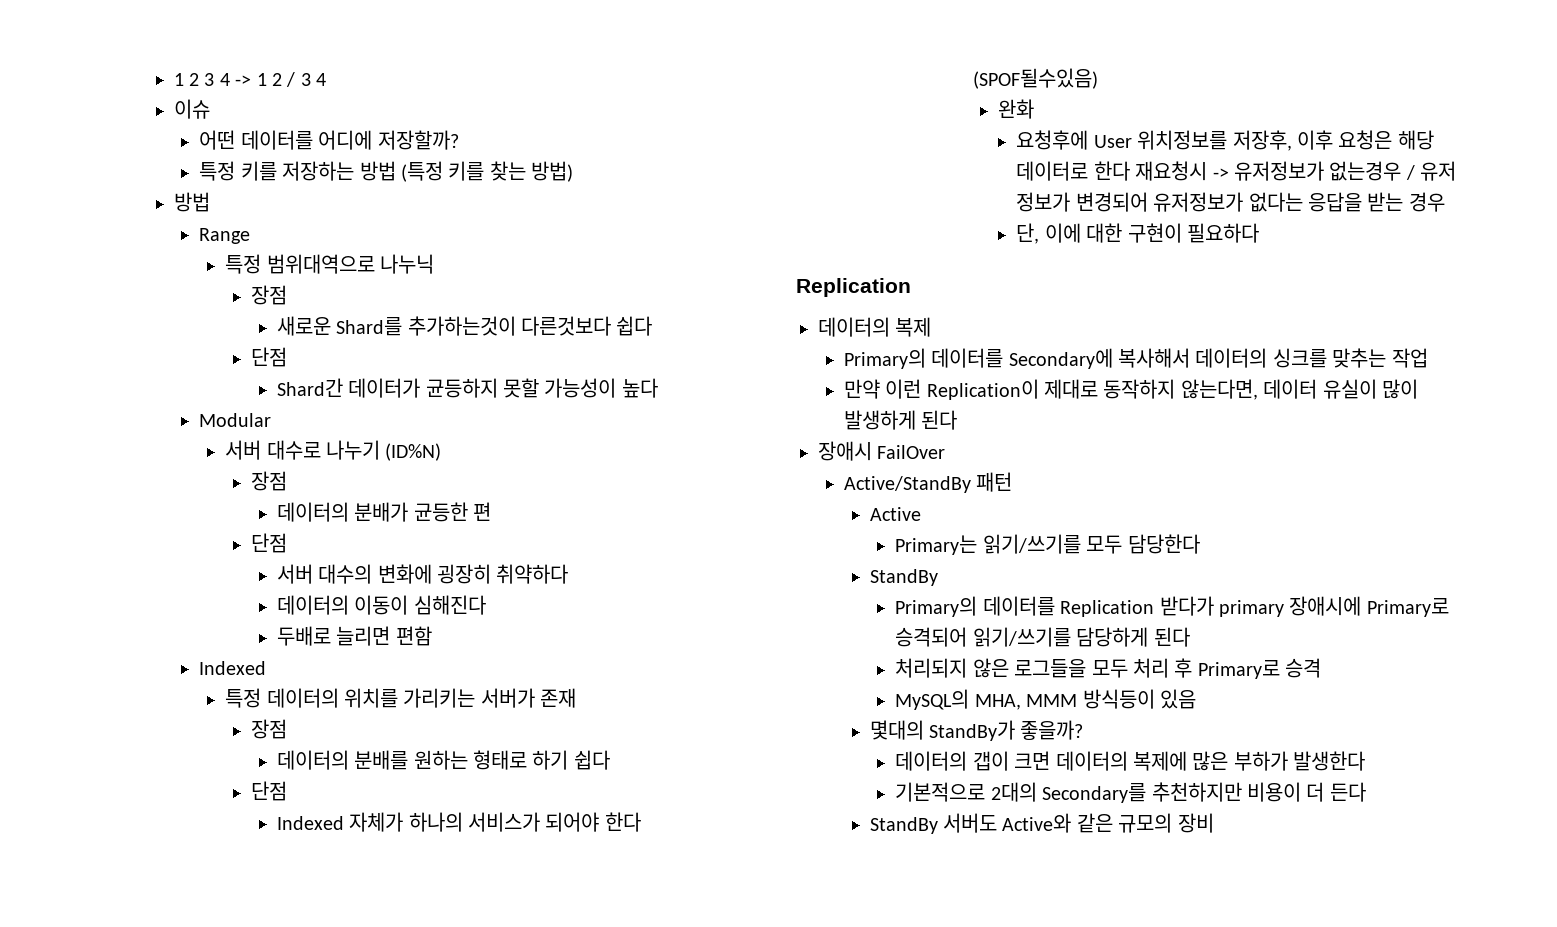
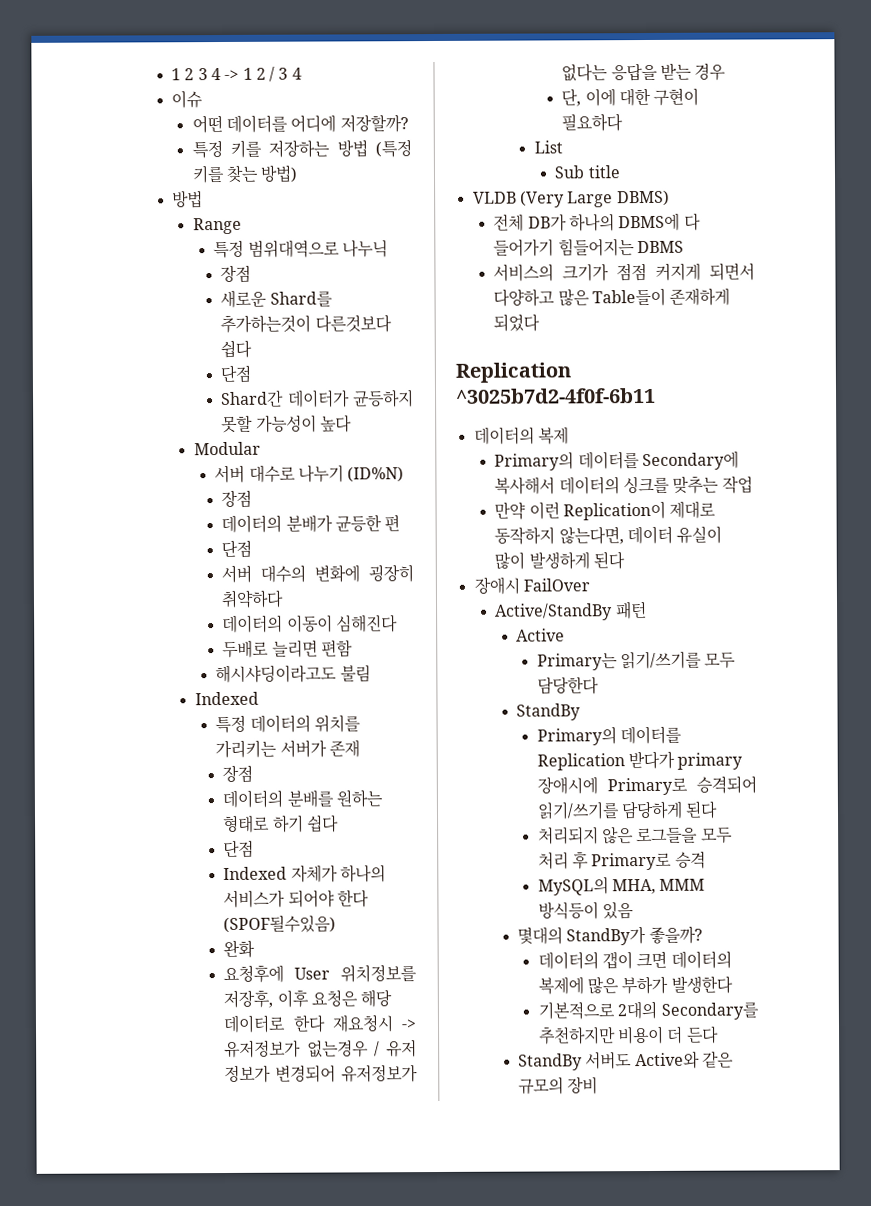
+ 해시샤딩이라고도 불림
  단, 이에 대한 구현이 필요하다
- Replication
+ List
+ Sub title
+ VLDB (Very Large DBMS)
+ 전체 DB가 하나의 DBMS에 다 들어가기 힘들어지는 DBMS
+ 서비스의 크기가 점점 커지게 되면서 다양하고 많은 Table들이 존재하게 되었다
+ Replication ^3025b7d2-4f0f-6b11

